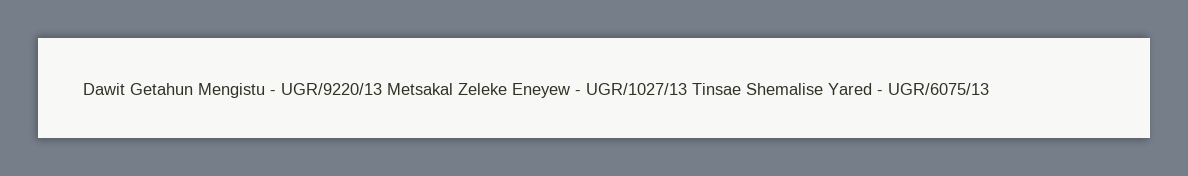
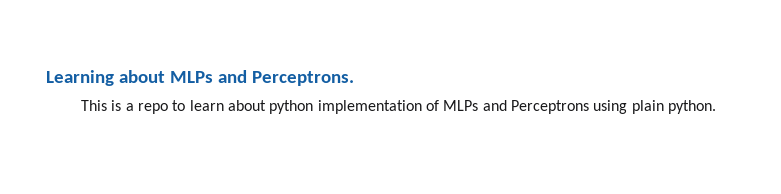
- Dawit Getahun Mengistu - UGR/9220/13 Metsakal Zeleke Eneyew - UGR/1027/13 Tinsae Shemalise Yared - UGR/6075/13
+ Learning about MLPs and Perceptrons.
+ This is a repo to learn about python implementation of MLPs and Perceptrons using plain python.

